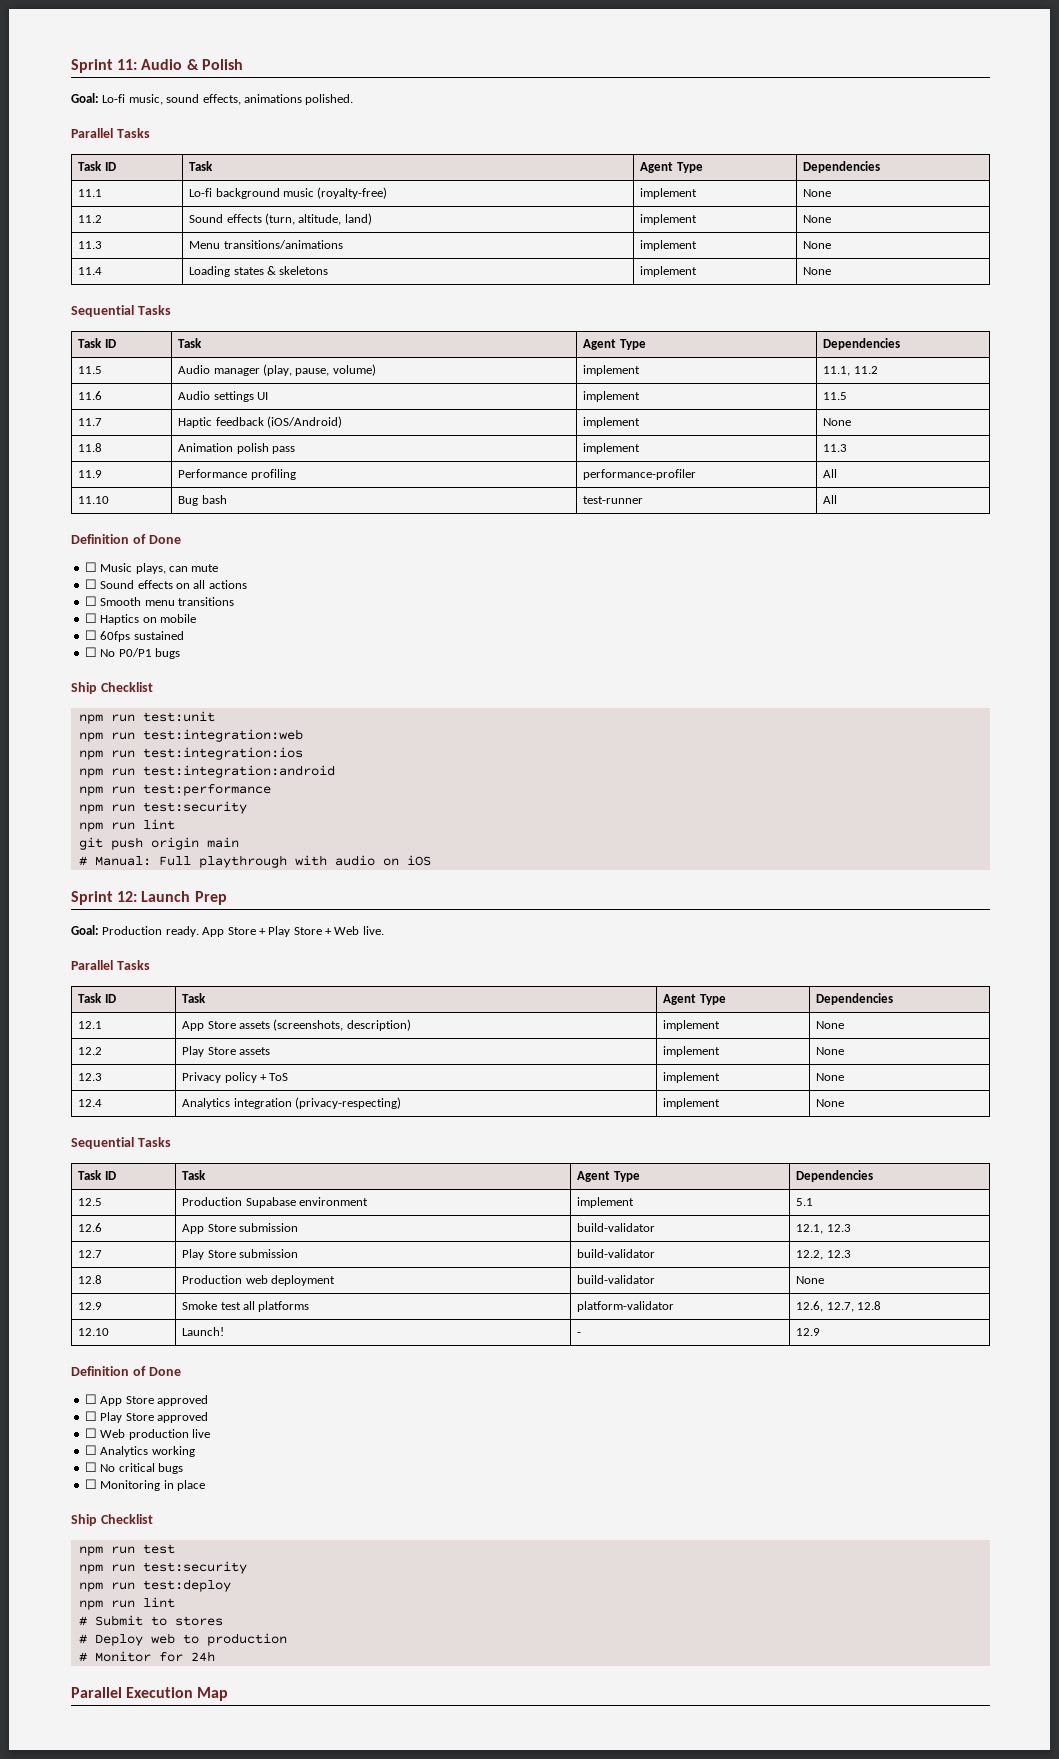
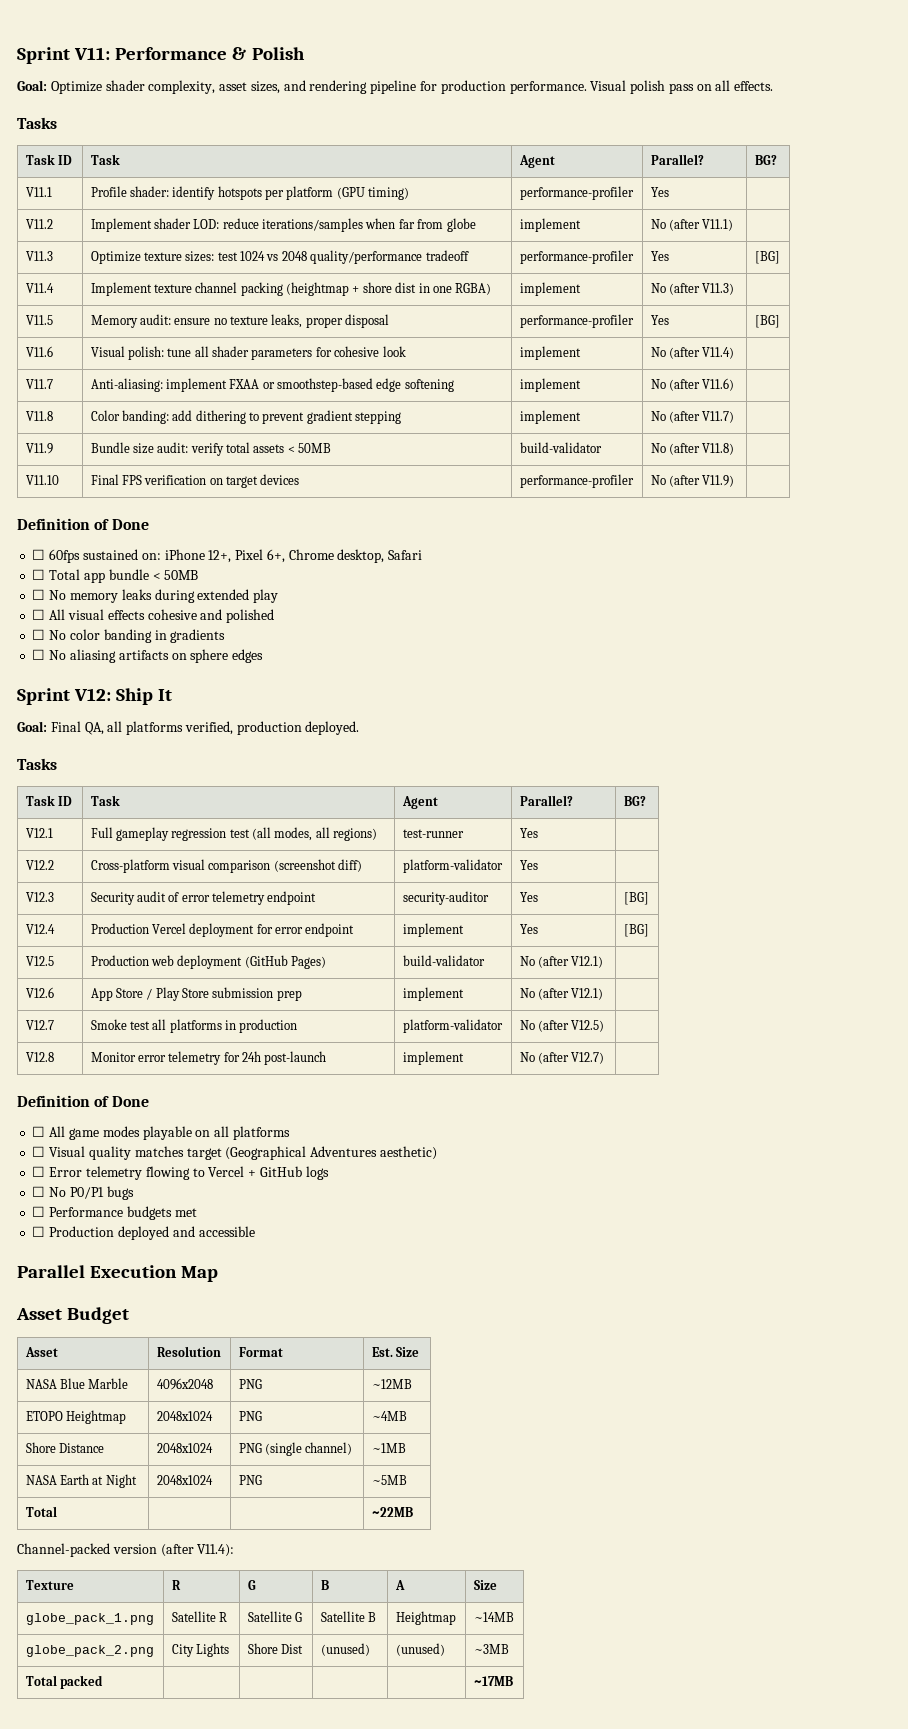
- Sprint 11: Audio & Polish
+ Sprint V11: Performance & Polish
- Goal: Lo-fi music, sound effects, animations polished.
- Parallel Tasks
- Task ID | Task | Agent Type | Dependencies
- 11.1 | Lo-fi background music (royalty-free) | implement | None
- 11.2 | Sound effects (turn, altitude, land) | implement | None
- 11.3 | Menu transitions/animations | implement | None
- 11.4 | Loading states & skeletons | implement | None
- Sequential Tasks
- Task ID | Task | Agent Type | Dependencies
- 11.5 | Audio manager (play, pause, volume) | implement | 11.1, 11.2
- 11.6 | Audio settings UI | implement | 11.5
- 11.7 | Haptic feedback (iOS/Android) | implement | None
- 11.8 | Animation polish pass | implement | 11.3
- 11.9 | Performance profiling | performance-profiler | All
- 11.10 | Bug bash | test-runner | All
+ Goal: Optimize shader complexity, asset sizes, and rendering pipeline for production performance. Visual polish pass on all effects.
+ Tasks
+ Task ID | Task | Agent | Parallel? | BG?
+ V11.1 | Profile shader: identify hotspots per platform (GPU timing) | performance-profiler | Yes |
+ V11.2 | Implement shader LOD: reduce iterations/samples when far from globe | implement | No (after V11.1) |
+ V11.3 | Optimize texture sizes: test 1024 vs 2048 quality/performance tradeoff | performance-profiler | Yes | [BG]
+ V11.4 | Implement texture channel packing (heightmap + shore dist in one RGBA) | implement | No (after V11.3) |
+ V11.5 | Memory audit: ensure no texture leaks, proper disposal | performance-profiler | Yes | [BG]
+ V11.6 | Visual polish: tune all shader parameters for cohesive look | implement | No (after V11.4) |
+ V11.7 | Anti-aliasing: implement FXAA or smoothstep-based edge softening | implement | No (after V11.6) |
+ V11.8 | Color banding: add dithering to prevent gradient stepping | implement | No (after V11.7) |
+ V11.9 | Bundle size audit: verify total assets < 50MB | build-validator | No (after V11.8) |
+ V11.10 | Final FPS verification on target devices | performance-profiler | No (after V11.9) |
  Definition of Done
- ☐ Music plays, can mute
- ☐ Sound effects on all actions
- ☐ Smooth menu transitions
- ☐ Haptics on mobile
- ☐ 60fps sustained
+ ☐ 60fps sustained on: iPhone 12+, Pixel 6+, Chrome desktop, Safari
+ ☐ Total app bundle < 50MB
+ ☐ No memory leaks during extended play
+ ☐ All visual effects cohesive and polished
+ ☐ No color banding in gradients
+ ☐ No aliasing artifacts on sphere edges
+ Sprint V12: Ship It
+ Goal: Final QA, all platforms verified, production deployed.
+ Tasks
+ Task ID | Task | Agent | Parallel? | BG?
+ V12.1 | Full gameplay regression test (all modes, all regions) | test-runner | Yes |
+ V12.2 | Cross-platform visual comparison (screenshot diff) | platform-validator | Yes |
+ V12.3 | Security audit of error telemetry endpoint | security-auditor | Yes | [BG]
+ V12.4 | Production Vercel deployment for error endpoint | implement | Yes | [BG]
+ V12.5 | Production web deployment (GitHub Pages) | build-validator | No (after V12.1) |
+ V12.6 | App Store / Play Store submission prep | implement | No (after V12.1) |
+ V12.7 | Smoke test all platforms in production | platform-validator | No (after V12.5) |
+ V12.8 | Monitor error telemetry for 24h post-launch | implement | No (after V12.7) |
+ Definition of Done
+ ☐ All game modes playable on all platforms
+ ☐ Visual quality matches target (Geographical Adventures aesthetic)
+ ☐ Error telemetry flowing to Vercel + GitHub logs
  ☐ No P0/P1 bugs
- Ship Checklist
- npm run test:unit
- npm run test:integration:web
- npm run test:integration:ios
- npm run test:integration:android
- npm run test:performance
- npm run test:security
- npm run lint
- git push origin main
- # Manual: Full playthrough with audio on iOS
- Sprint 12: Launch Prep
- Goal: Production ready. App Store + Play Store + Web live.
- Parallel Tasks
- Task ID | Task | Agent Type | Dependencies
- 12.1 | App Store assets (screenshots, description) | implement | None
- 12.2 | Play Store assets | implement | None
- 12.3 | Privacy policy + ToS | implement | None
- 12.4 | Analytics integration (privacy-respecting) | implement | None
- Sequential Tasks
- Task ID | Task | Agent Type | Dependencies
- 12.5 | Production Supabase environment | implement | 5.1
- 12.6 | App Store submission | build-validator | 12.1, 12.3
- 12.7 | Play Store submission | build-validator | 12.2, 12.3
- 12.8 | Production web deployment | build-validator | None
- 12.9 | Smoke test all platforms | platform-validator | 12.6, 12.7, 12.8
- 12.10 | Launch! | - | 12.9
- Definition of Done
- ☐ App Store approved
- ☐ Play Store approved
- ☐ Web production live
- ☐ Analytics working
- ☐ No critical bugs
- ☐ Monitoring in place
- Ship Checklist
- npm run test
- npm run test:security
- npm run test:deploy
- npm run lint
- # Submit to stores
- # Deploy web to production
- # Monitor for 24h
+ ☐ Performance budgets met
+ ☐ Production deployed and accessible
  Parallel Execution Map
+ Asset Budget
+ Asset | Resolution | Format | Est. Size
+ NASA Blue Marble | 4096x2048 | PNG | ~12MB
+ ETOPO Heightmap | 2048x1024 | PNG | ~4MB
+ Shore Distance | 2048x1024 | PNG (single channel) | ~1MB
+ NASA Earth at Night | 2048x1024 | PNG | ~5MB
+ Total | | | ~22MB
+ Channel-packed version (after V11.4):
+ Texture | R | G | B | A | Size
+ globe_pack_1.png | Satellite R | Satellite G | Satellite B | Heightmap | ~14MB
+ globe_pack_2.png | City Lights | Shore Dist | (unused) | (unused) | ~3MB
+ Total packed | | | | | ~17MB

